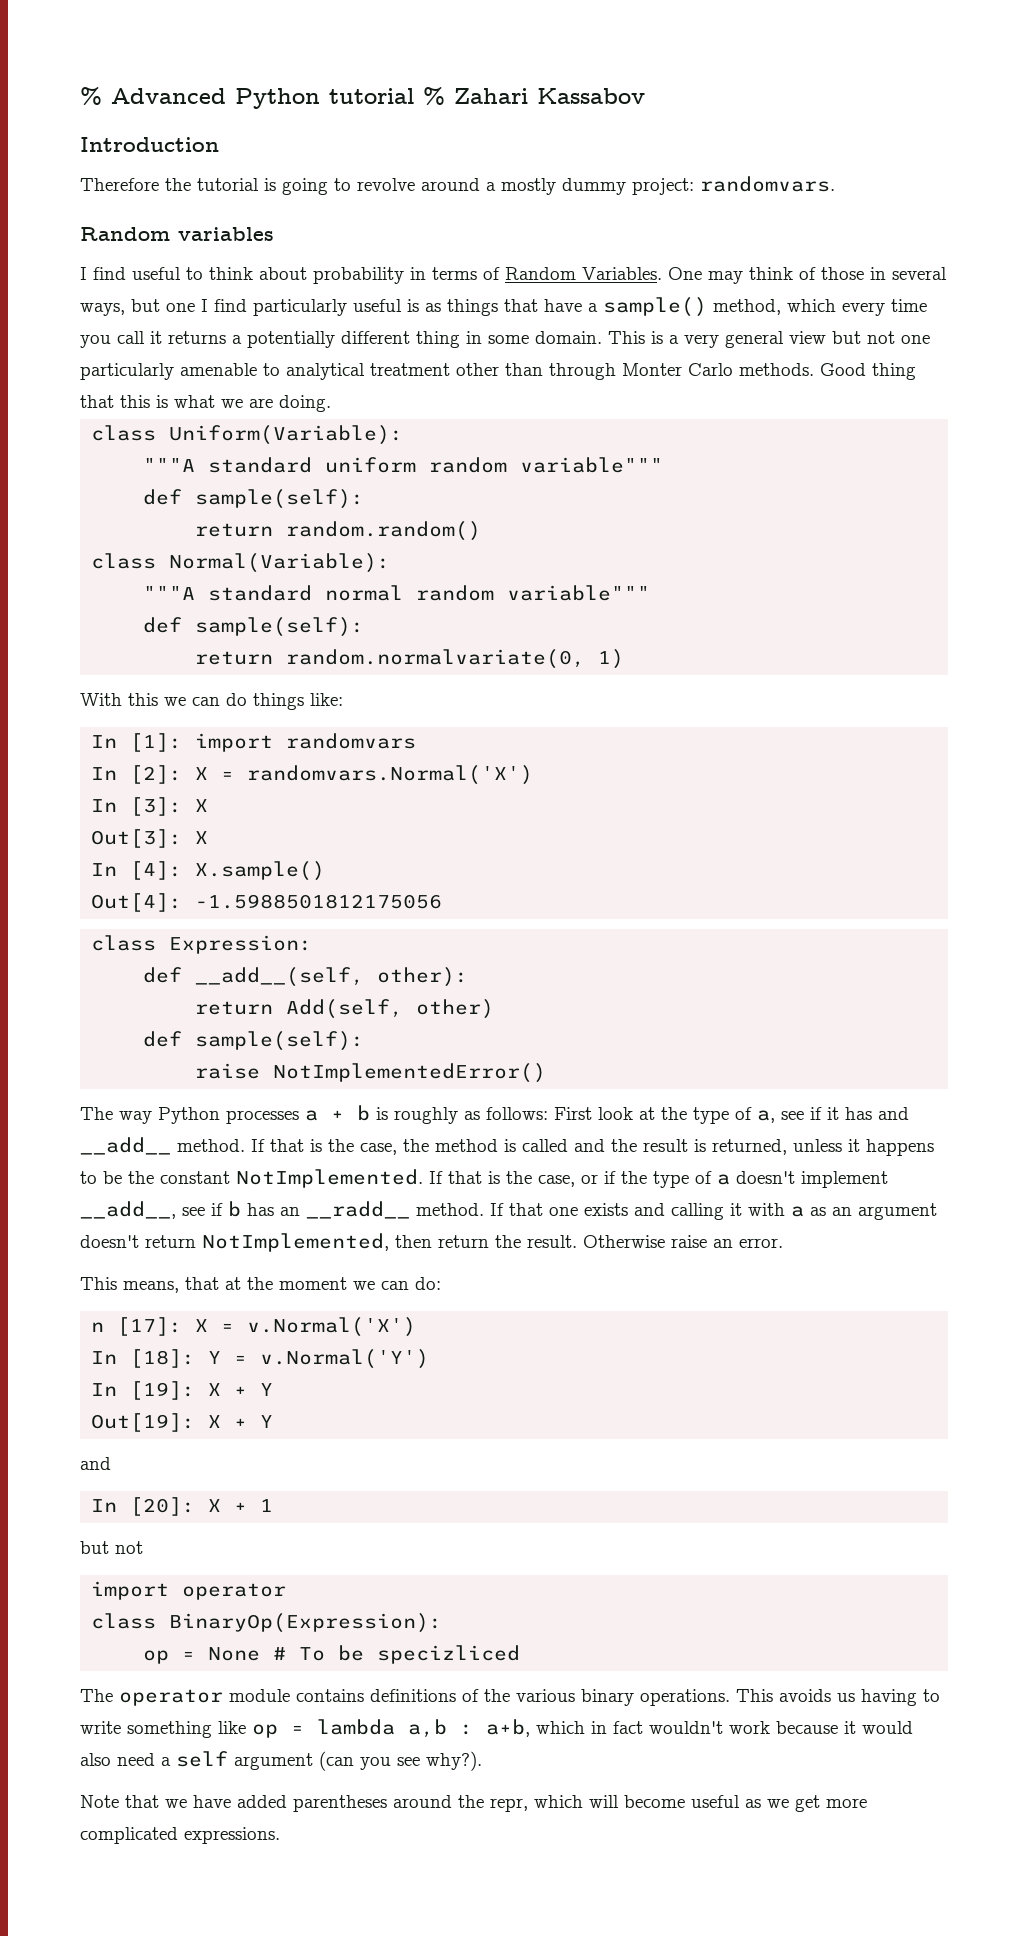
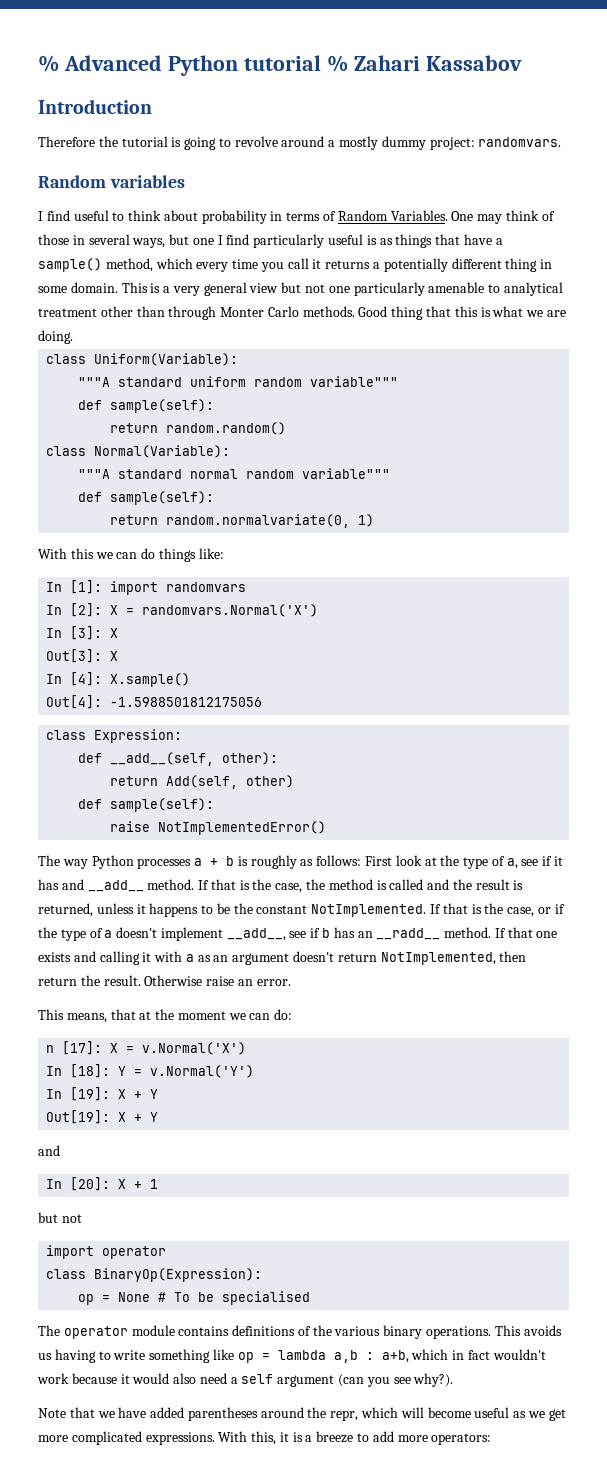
- op = None # To be specizliced
+ op = None # To be specialised
+ With this, it is a breeze to add more operators:

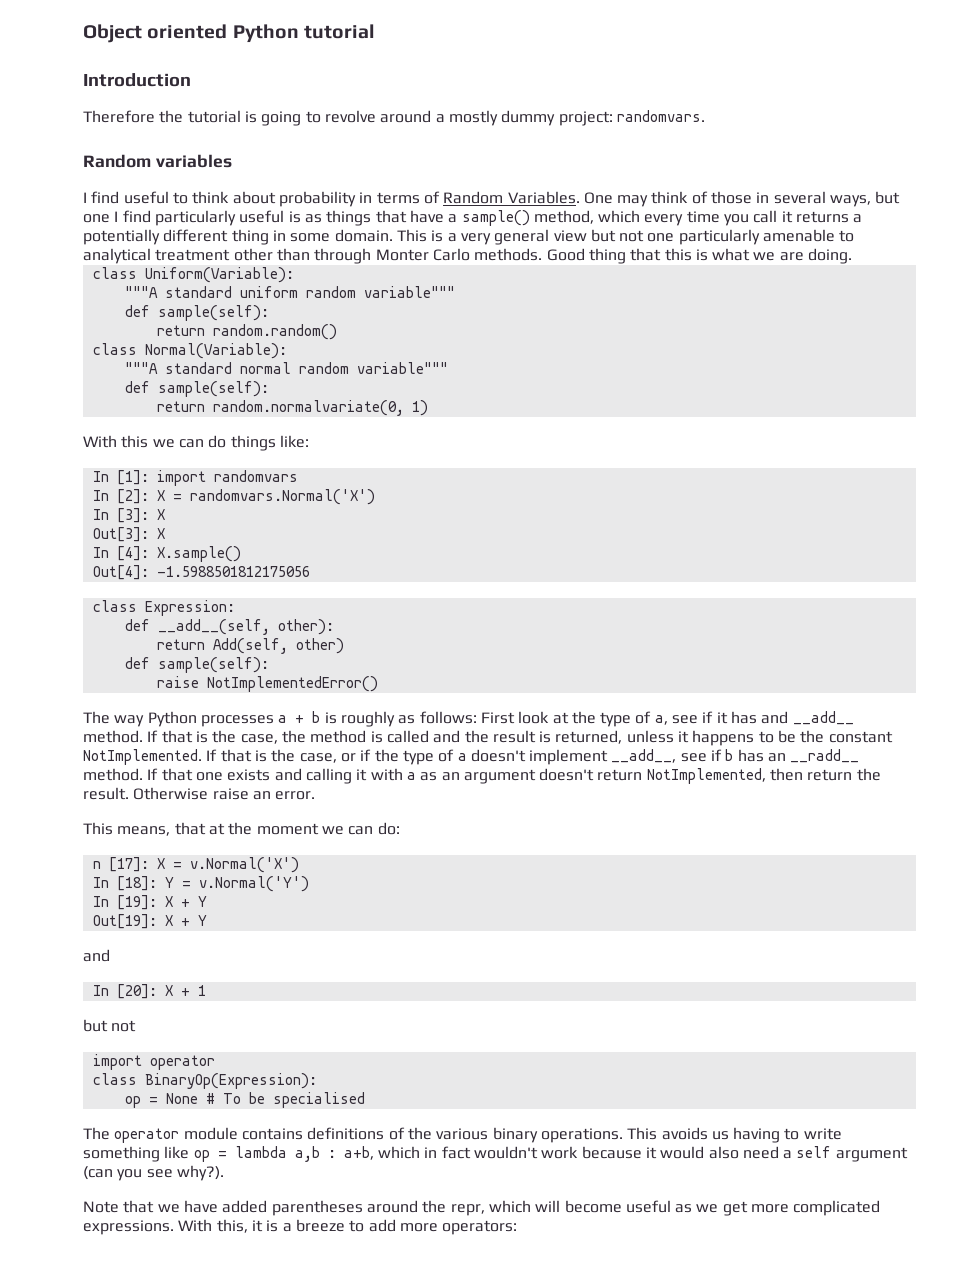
- % Advanced Python tutorial % Zahari Kassabov
+ Object oriented Python tutorial

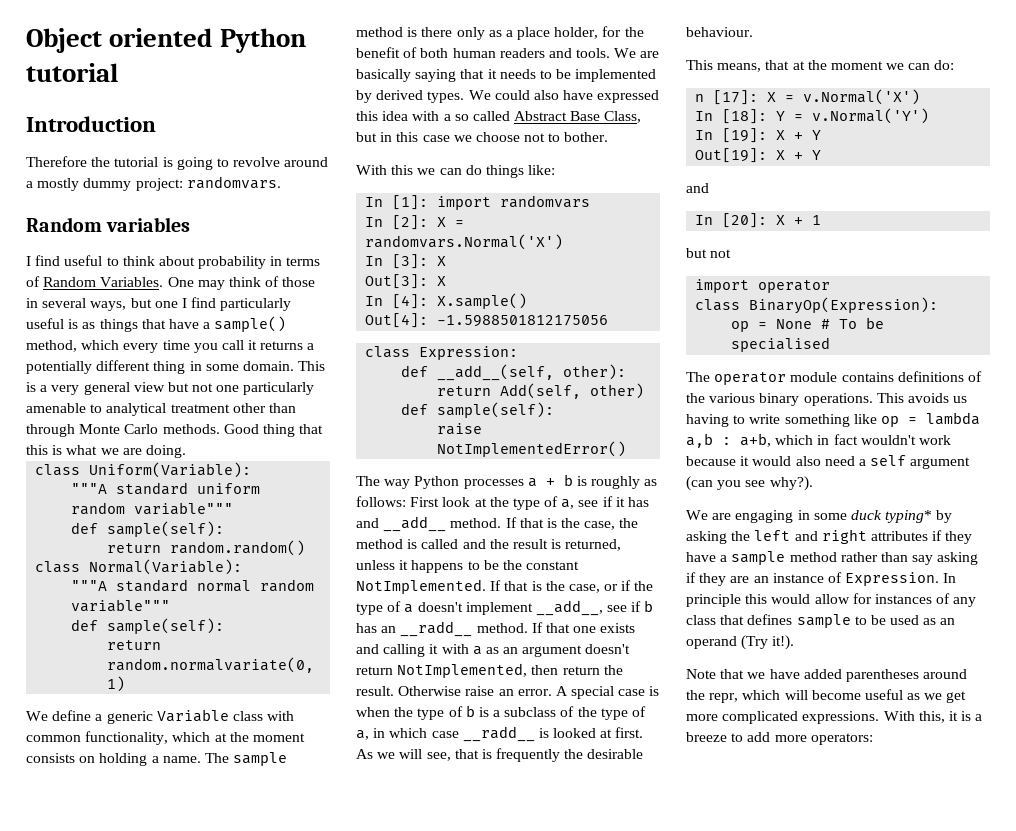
- This is a very general view but not one particularly amenable to analytical treatment other than through Monter Carlo methods.
+ This is a very general view but not one particularly amenable to analytical treatment other than through Monte Carlo methods.
+ We define a generic Variable class with common functionality, which at the moment consists on holding a name. The sample method is there only as a place holder, for the benefit of both human readers and tools. We are basically saying that it needs to be implemented by derived types. We could also have expressed this idea with a so called Abstract Base Class, but in this case we choose not to bother.
+ A special case is when the type of b is a subclass of the type of a, in which case __radd__ is looked at first. As we will see, that is frequently the desirable behaviour.
+ We are engaging in some duck typing* by asking the left and right attributes if they have a sample method rather than say asking if they are an instance of Expression. In principle this would allow for instances of any class that defines sample to be used as an operand (Try it!).

